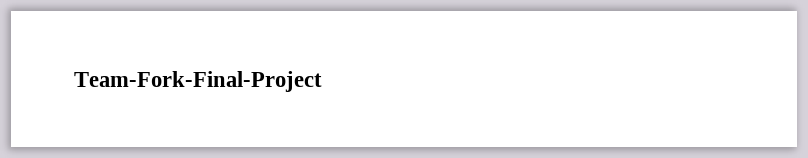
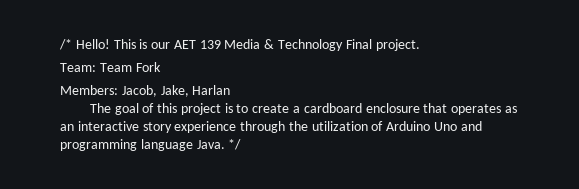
- Team-Fork-Final-Project
+ /* Hello! This is our AET 139 Media & Technology Final project.
+ Team: Team Fork
+ Members: Jacob, Jake, Harlan
+ The goal of this project is to create a cardboard enclosure that operates as an interactive story experience through the utilization of Arduino Uno and programming language Java. */

